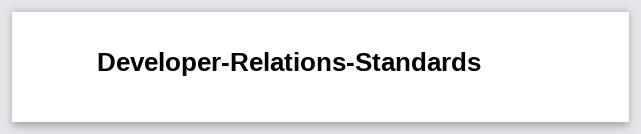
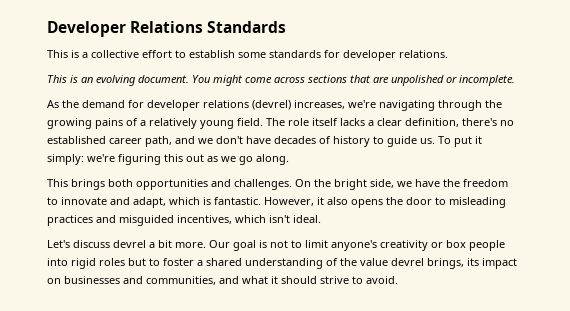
- Developer-Relations-Standards
+ Developer Relations Standards
+ This is a collective effort to establish some standards for developer relations.
+ This is an evolving document. You might come across sections that are unpolished or incomplete.
+ As the demand for developer relations (devrel) increases, we're navigating through the growing pains of a relatively young field. The role itself lacks a clear definition, there's no established career path, and we don't have decades of history to guide us. To put it simply: we're figuring this out as we go along.
+ This brings both opportunities and challenges. On the bright side, we have the freedom to innovate and adapt, which is fantastic. However, it also opens the door to misleading practices and misguided incentives, which isn't ideal.
+ Let's discuss devrel a bit more. Our goal is not to limit anyone's creativity or box people into rigid roles but to foster a shared understanding of the value devrel brings, its impact on businesses and communities, and what it should strive to avoid.

